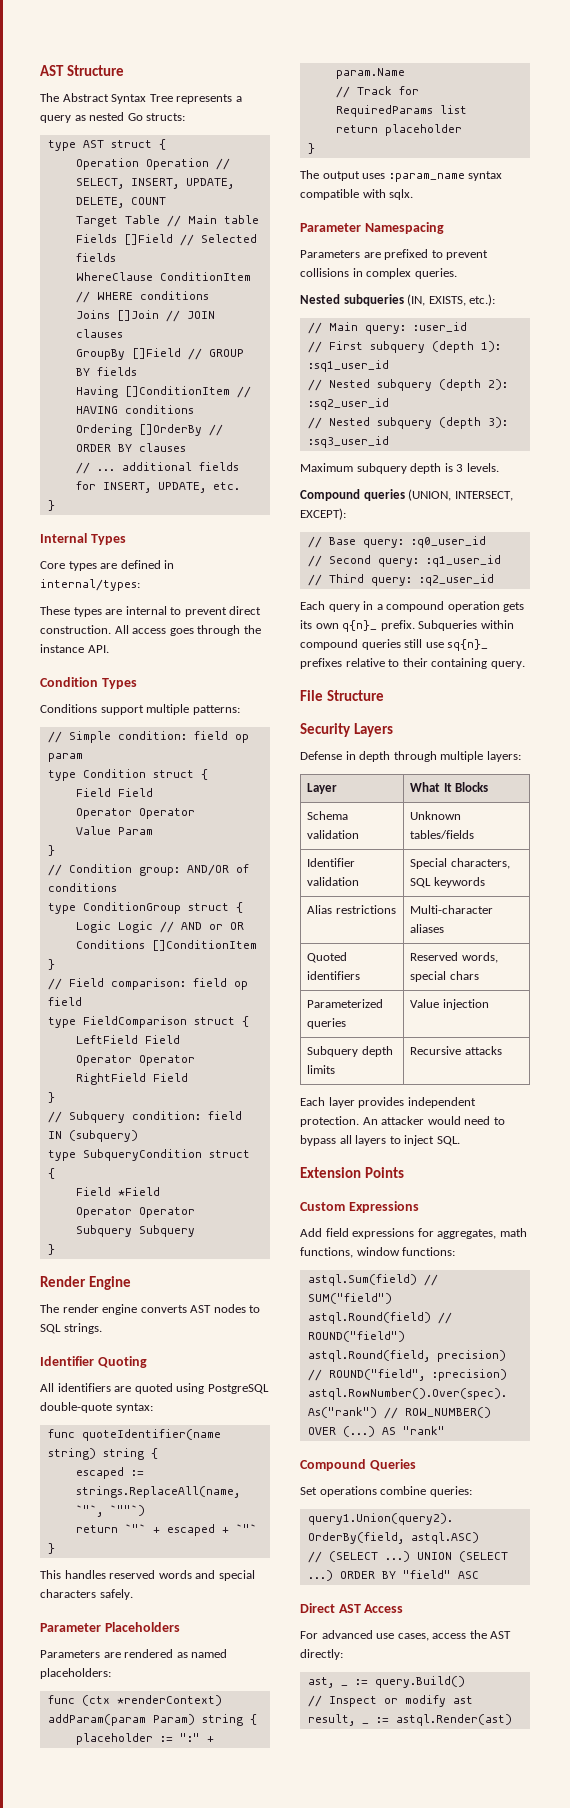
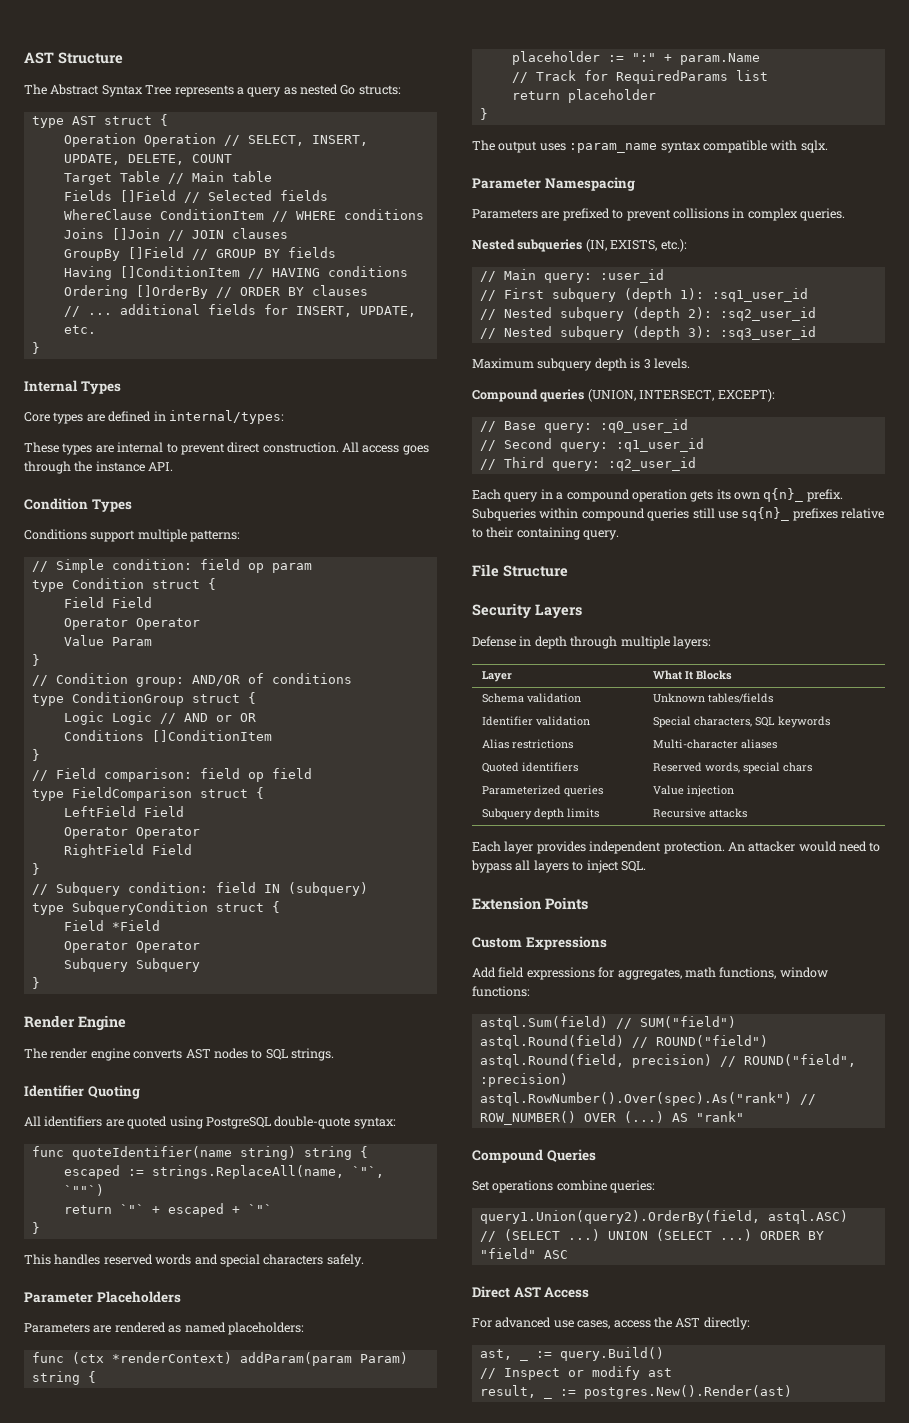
- result, _ := astql.Render(ast)
+ result, _ := postgres.New().Render(ast)

